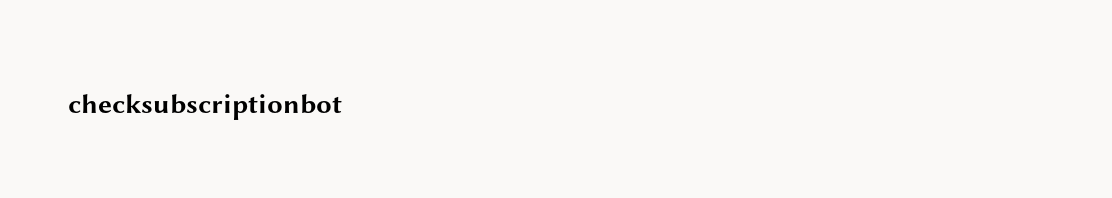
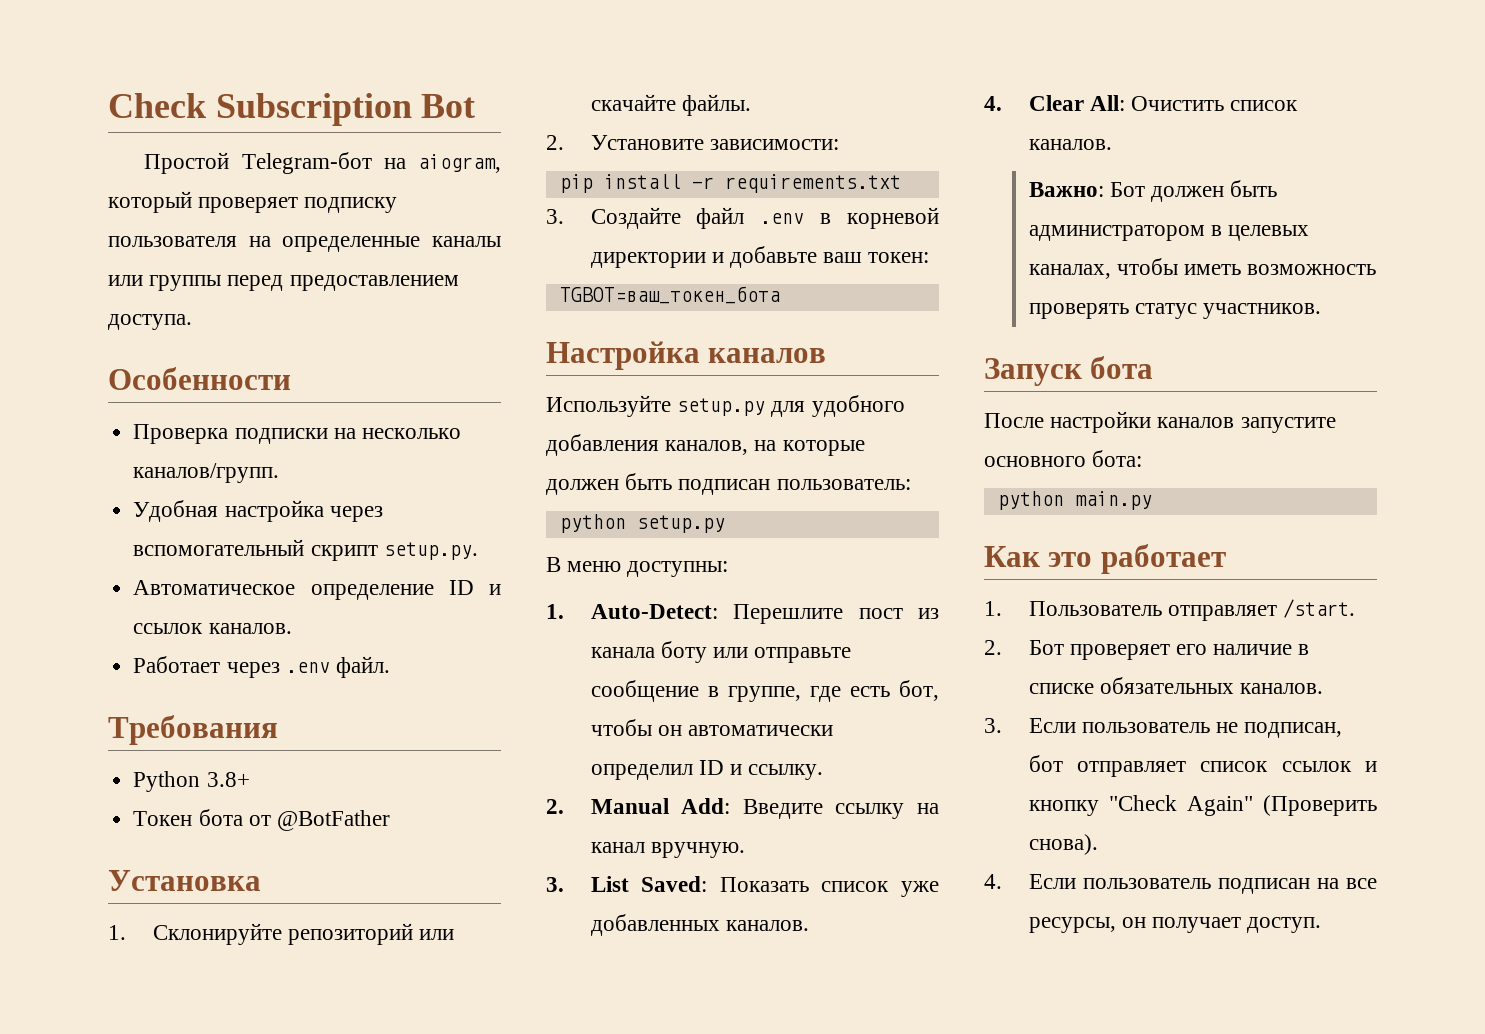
- checksubscriptionbot
+ Check Subscription Bot
+ Простой Telegram-бот на aiogram, который проверяет подписку пользователя на определенные каналы или группы перед предоставлением доступа.
+ Особенности
+ Проверка подписки на несколько каналов/групп.
+ Удобная настройка через вспомогательный скрипт setup.py.
+ Автоматическое определение ID и ссылок каналов.
+ Работает через .env файл.
+ Требования
+ Python 3.8+
+ Токен бота от @BotFather
+ Установка
+ 1. Склонируйте репозиторий или скачайте файлы.
+ 2. Установите зависимости:
+ pip install -r requirements.txt
+ 3. Создайте файл .env в корневой директории и добавьте ваш токен:
+ TGBOT=ваш_токен_бота
+ Настройка каналов
+ Используйте setup.py для удобного добавления каналов, на которые должен быть подписан пользователь:
+ python setup.py
+ В меню доступны:
+ 1. Auto-Detect: Перешлите пост из канала боту или отправьте сообщение в группе, где есть бот, чтобы он автоматически определил ID и ссылку.
+ 2. Manual Add: Введите ссылку на канал вручную.
+ 3. List Saved: Показать список уже добавленных каналов.
+ 4. Clear All: Очистить список каналов.
+ Важно: Бот должен быть администратором в целевых каналах, чтобы иметь возможность проверять статус участников.
+ Запуск бота
+ После настройки каналов запустите основного бота:
+ python main.py
+ Как это работает
+ 1. Пользователь отправляет /start.
+ 2. Бот проверяет его наличие в списке обязательных каналов.
+ 3. Если пользователь не подписан, бот отправляет список ссылок и кнопку "Check Again" (Проверить снова).
+ 4. Если пользователь подписан на все ресурсы, он получает доступ.

